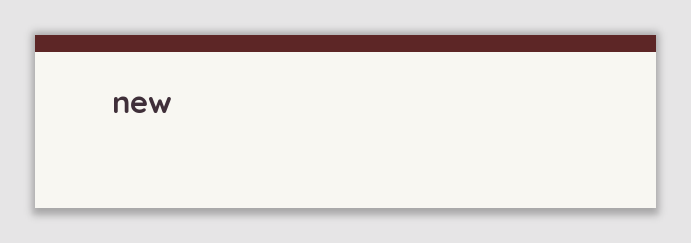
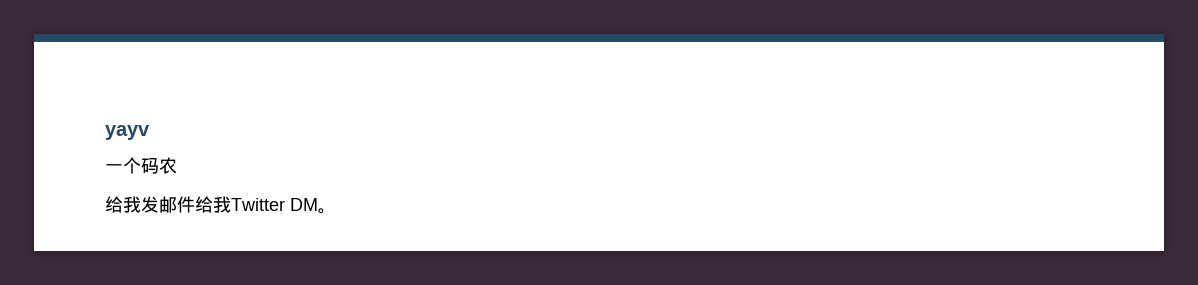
- new
+ yayv
+ 一个码农
+ 给我发邮件给我Twitter DM。

